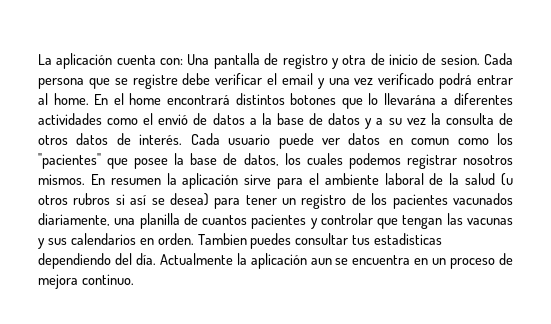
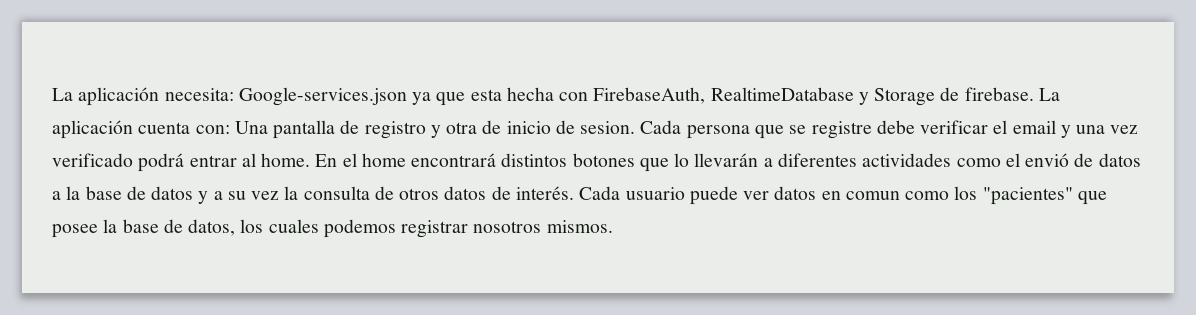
- La aplicación cuenta con: Una pantalla de registro y otra de inicio de sesion.
+ La aplicación necesita: Google-services.json ya que esta hecha con FirebaseAuth, RealtimeDatabase y Storage de firebase. La aplicación cuenta con: Una pantalla de registro y otra de inicio de sesion.
- En el home encontrará distintos botones que lo llevarána a diferentes actividades como el envió de datos a la base de datos y a su vez la consulta de otros datos de interés.
+ En el home encontrará distintos botones que lo llevarán a diferentes actividades como el envió de datos a la base de datos y a su vez la consulta de otros datos de interés.
- En resumen la aplicación sirve para el ambiente laboral de la salud (u otros rubros si así se desea) para tener un registro de los pacientes vacunados diariamente, una planilla de cuantos pacientes y controlar que tengan las vacunas y sus calendarios en orden. Tambien puedes consultar tus estadisticas dependiendo del día. Actualmente la aplicación aun se encuentra en un proceso de mejora continuo.

